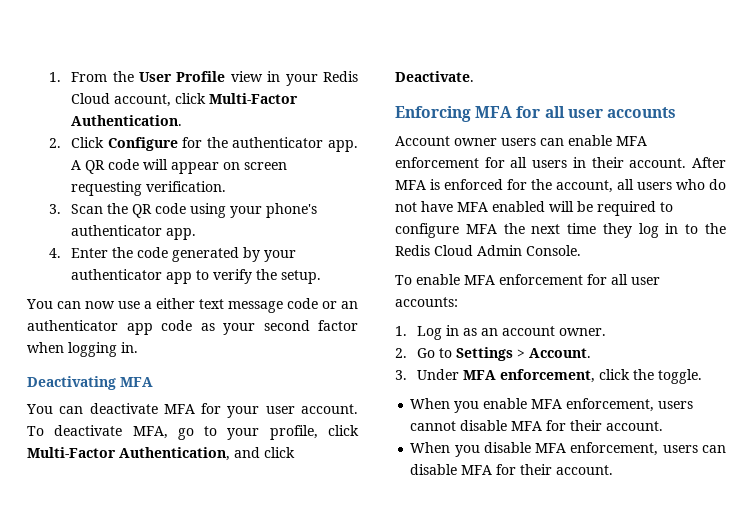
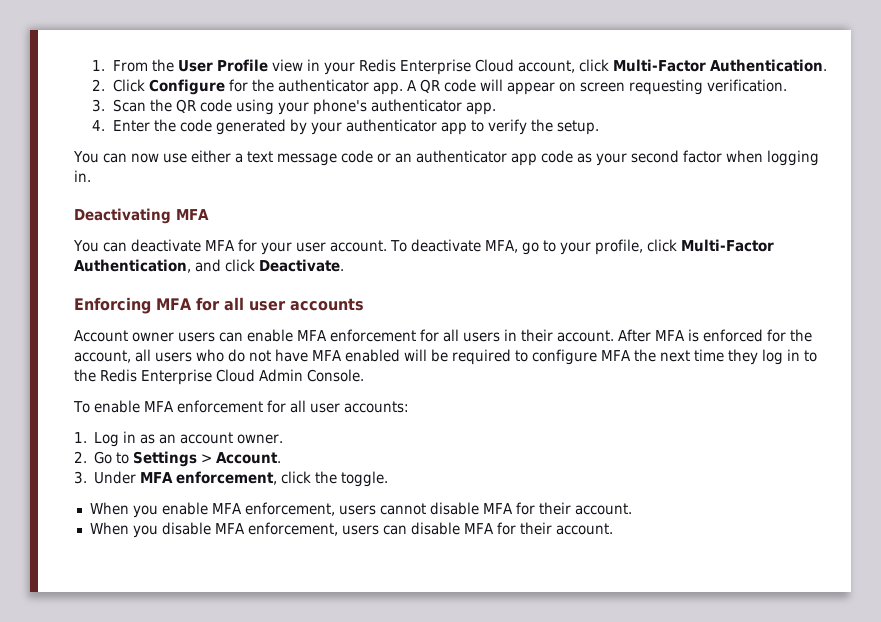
- 1. From the User Profile view in your Redis Cloud account, click Multi-Factor Authentication.
+ 1. From the User Profile view in your Redis Enterprise Cloud account, click Multi-Factor Authentication.
- You can now use a either text message code or an authenticator app code as your second factor when logging in.
+ You can now use either a text message code or an authenticator app code as your second factor when logging in.
- After MFA is enforced for the account, all users who do not have MFA enabled will be required to configure MFA the next time they log in to the Redis Cloud Admin Console.
+ After MFA is enforced for the account, all users who do not have MFA enabled will be required to configure MFA the next time they log in to the Redis Enterprise Cloud Admin Console.

